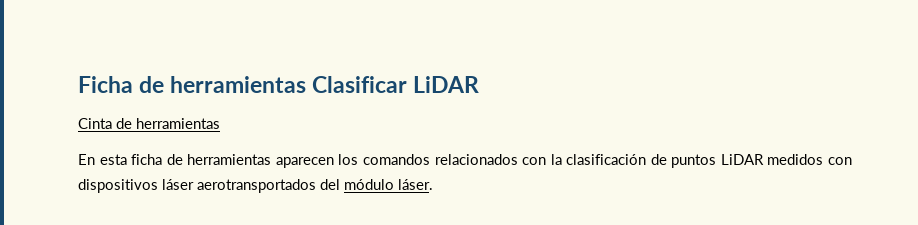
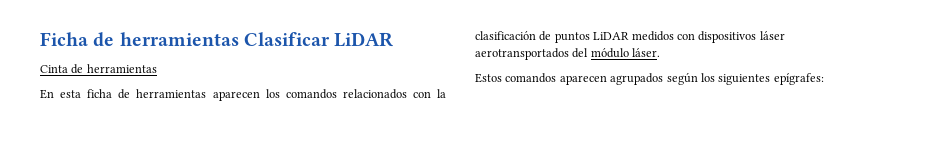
+ Estos comandos aparecen agrupados según los siguientes epígrafes:

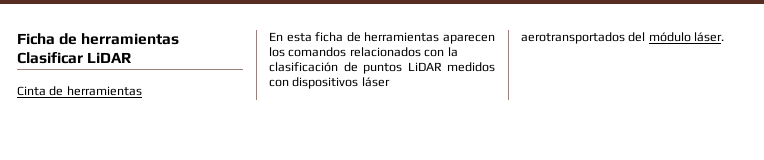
- Estos comandos aparecen agrupados según los siguientes epígrafes:

